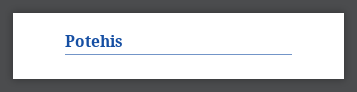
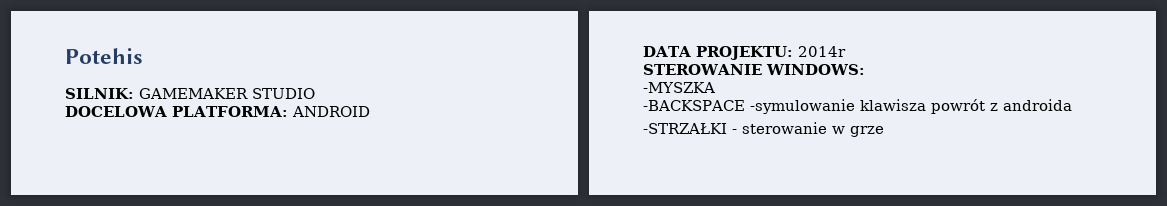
+ SILNIK: GAMEMAKER STUDIO
+ DOCELOWA PLATFORMA: ANDROID
+ DATA PROJEKTU: 2014r
+ STEROWANIE WINDOWS:
+ -MYSZKA
+ -BACKSPACE -symulowanie klawisza powrót z androida
+ -STRZAŁKI - sterowanie w grze

